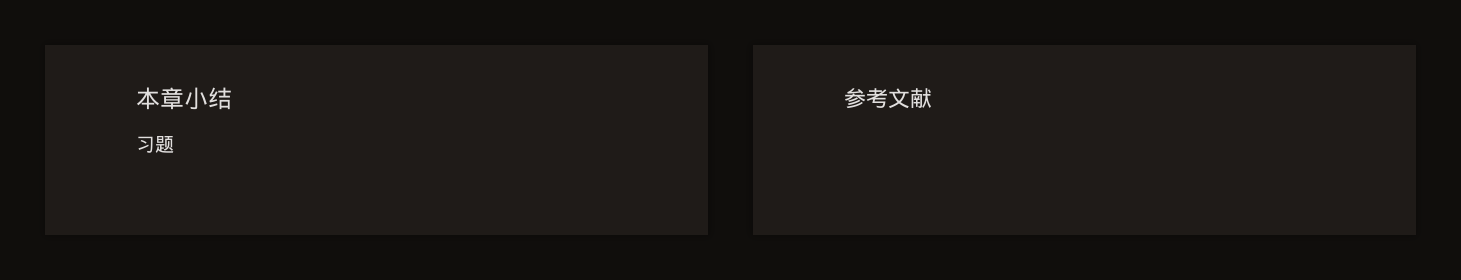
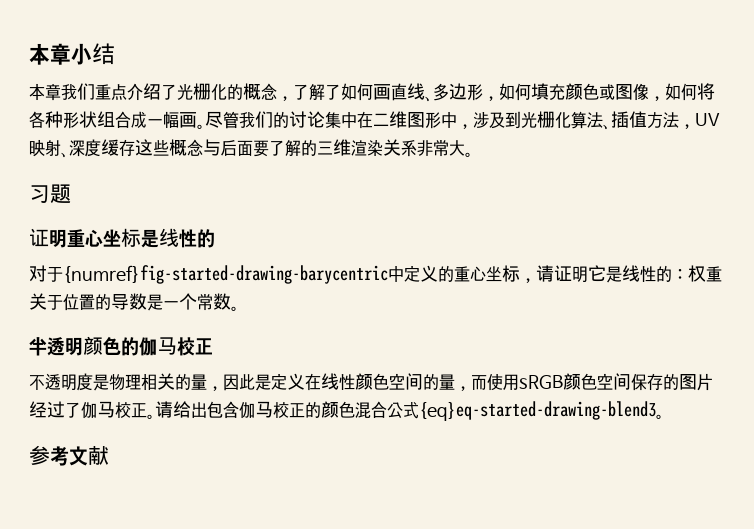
+ 本章我们重点介绍了光栅化的概念，了解了如何画直线、多边形，如何填充颜色或图像，如何将各种形状组合成一幅画。尽管我们的讨论集中在二维图形中，涉及到光栅化算法、插值方法，UV映射、深度缓存这些概念与后面要了解的三维渲染关系非常大。
  习题
+ 证明重心坐标是线性的
+ 对于{numref}fig-started-drawing-barycentric中定义的重心坐标，请证明它是线性的：权重关于位置的导数是一个常数。
+ 半透明颜色的伽马校正
+ 不透明度是物理相关的量，因此是定义在线性颜色空间的量，而使用sRGB颜色空间保存的图片经过了伽马校正。请给出包含伽马校正的颜色混合公式{eq}eq-started-drawing-blend3。

